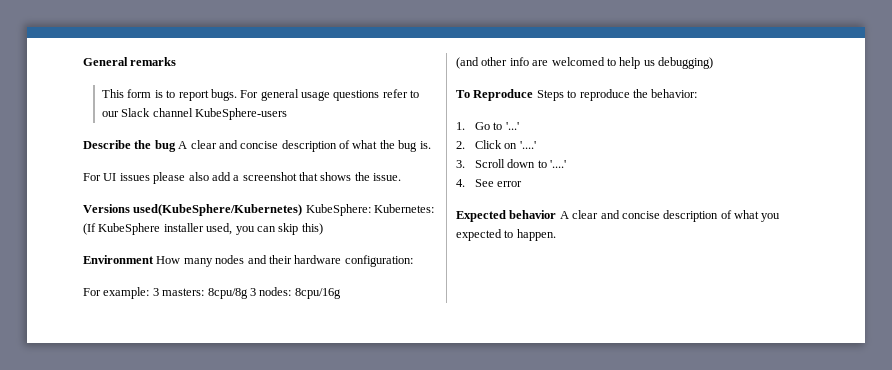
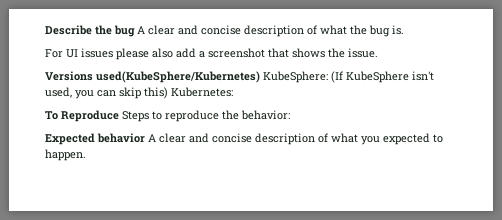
- General remarks
- This form is to report bugs. For general usage questions refer to our Slack channel KubeSphere-users
- Versions used(KubeSphere/Kubernetes) KubeSphere: Kubernetes: (If KubeSphere installer used, you can skip this)
- Environment How many nodes and their hardware configuration:
- For example: 3 masters: 8cpu/8g 3 nodes: 8cpu/16g
- (and other info are welcomed to help us debugging)
+ Versions used(KubeSphere/Kubernetes) KubeSphere: (If KubeSphere isn't used, you can skip this) Kubernetes:
- 1. Go to '...'
- 2. Click on '....'
- 3. Scroll down to '....'
- 4. See error

